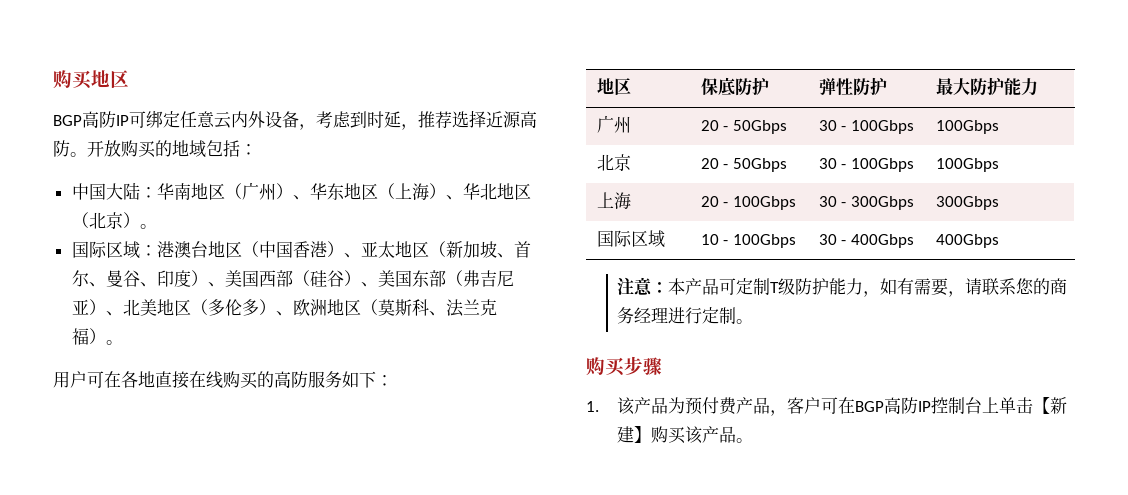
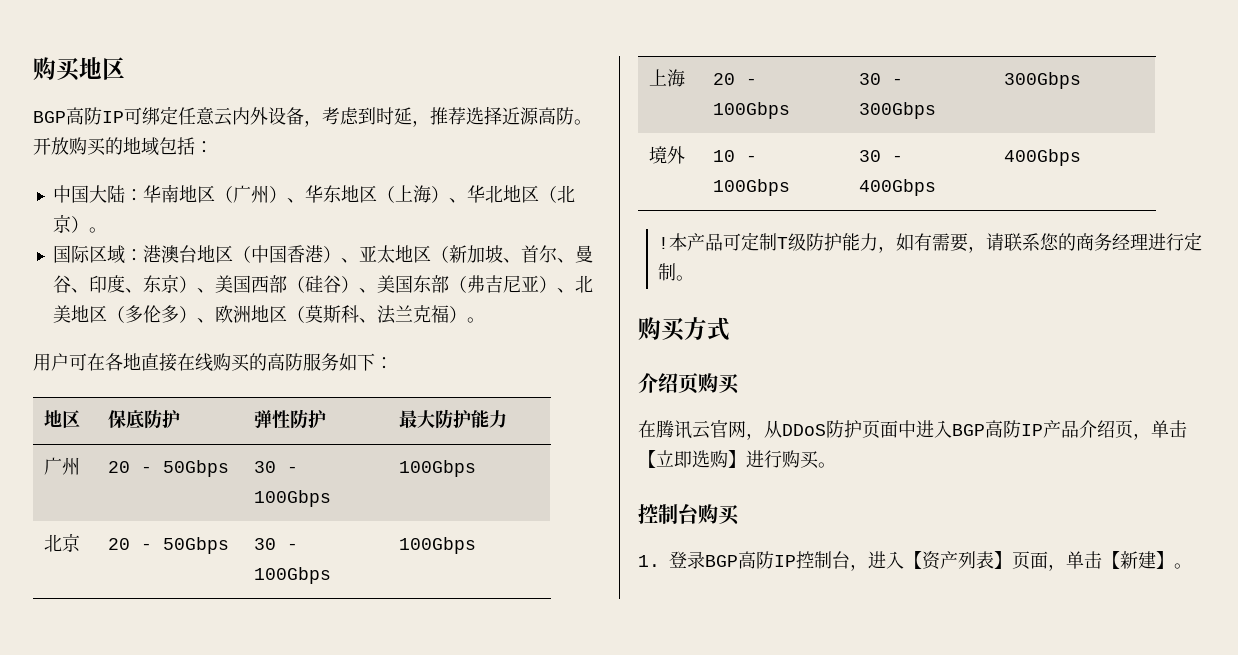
- 国际区域：港澳台地区（中国香港）、亚太地区（新加坡、首尔、曼谷、印度）、美国西部（硅谷）、美国东部（弗吉尼亚）、北美地区（多伦多）、欧洲地区（莫斯科、法兰克福）。
+ 国际区域：港澳台地区（中国香港）、亚太地区（新加坡、首尔、曼谷、印度、东京）、美国西部（硅谷）、美国东部（弗吉尼亚）、北美地区（多伦多）、欧洲地区（莫斯科、法兰克福）。
- 国际区域 | 10 - 100Gbps | 30 - 400Gbps | 400Gbps
+ 境外 | 10 - 100Gbps | 30 - 400Gbps | 400Gbps
- 注意：本产品可定制T级防护能力，如有需要，请联系您的商务经理进行定制。
+ !本产品可定制T级防护能力，如有需要，请联系您的商务经理进行定制。
- 购买步骤
- 1.该产品为预付费产品，客户可在BGP高防IP控制台上单击【新建】购买该产品。
+ 购买方式
+ 介绍页购买
+ 在腾讯云官网，从DDoS防护页面中进入BGP高防IP产品介绍页，单击【立即选购】进行购买。
+ 控制台购买
+ 1.登录BGP高防IP控制台，进入【资产列表】页面，单击【新建】。

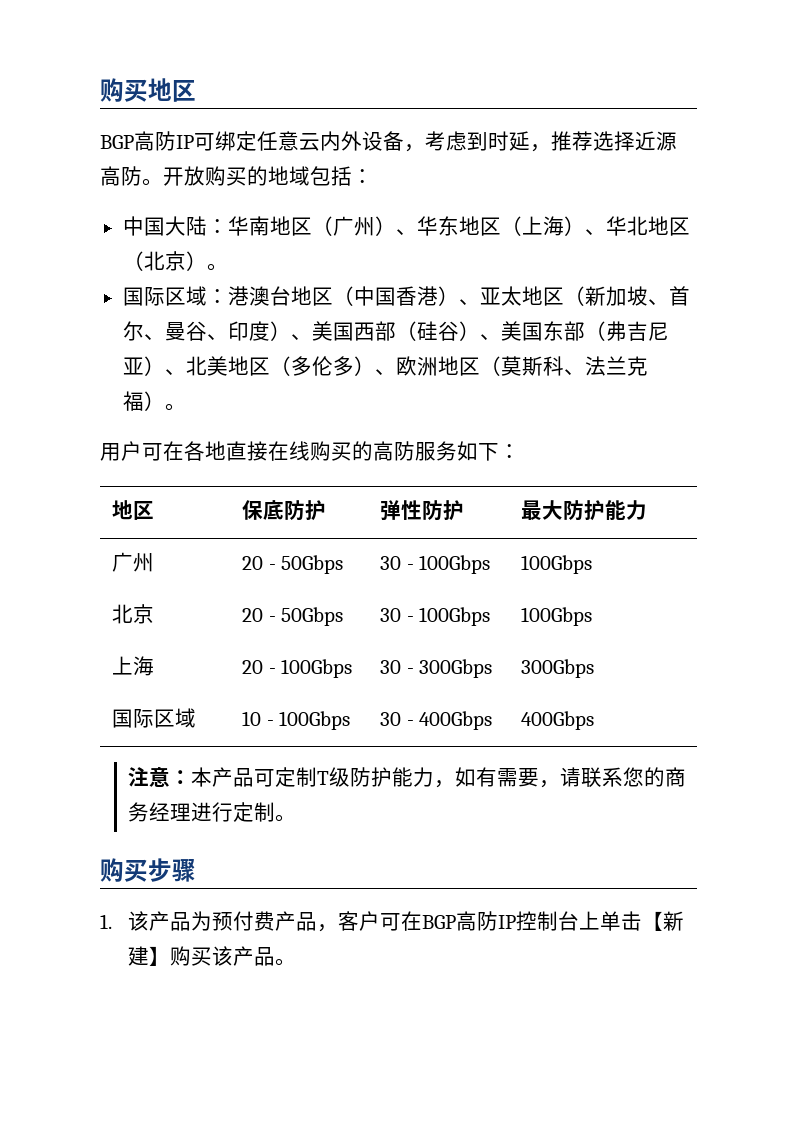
- 国际区域：港澳台地区（中国香港）、亚太地区（新加坡、首尔、曼谷、印度、东京）、美国西部（硅谷）、美国东部（弗吉尼亚）、北美地区（多伦多）、欧洲地区（莫斯科、法兰克福）。
+ 国际区域：港澳台地区（中国香港）、亚太地区（新加坡、首尔、曼谷、印度）、美国西部（硅谷）、美国东部（弗吉尼亚）、北美地区（多伦多）、欧洲地区（莫斯科、法兰克福）。
- 境外 | 10 - 100Gbps | 30 - 400Gbps | 400Gbps
+ 国际区域 | 10 - 100Gbps | 30 - 400Gbps | 400Gbps
- !本产品可定制T级防护能力，如有需要，请联系您的商务经理进行定制。
+ 注意：本产品可定制T级防护能力，如有需要，请联系您的商务经理进行定制。
- 购买方式
- 介绍页购买
- 在腾讯云官网，从DDoS防护页面中进入BGP高防IP产品介绍页，单击【立即选购】进行购买。
- 控制台购买
- 1.登录BGP高防IP控制台，进入【资产列表】页面，单击【新建】。
+ 购买步骤
+ 1.该产品为预付费产品，客户可在BGP高防IP控制台上单击【新建】购买该产品。

